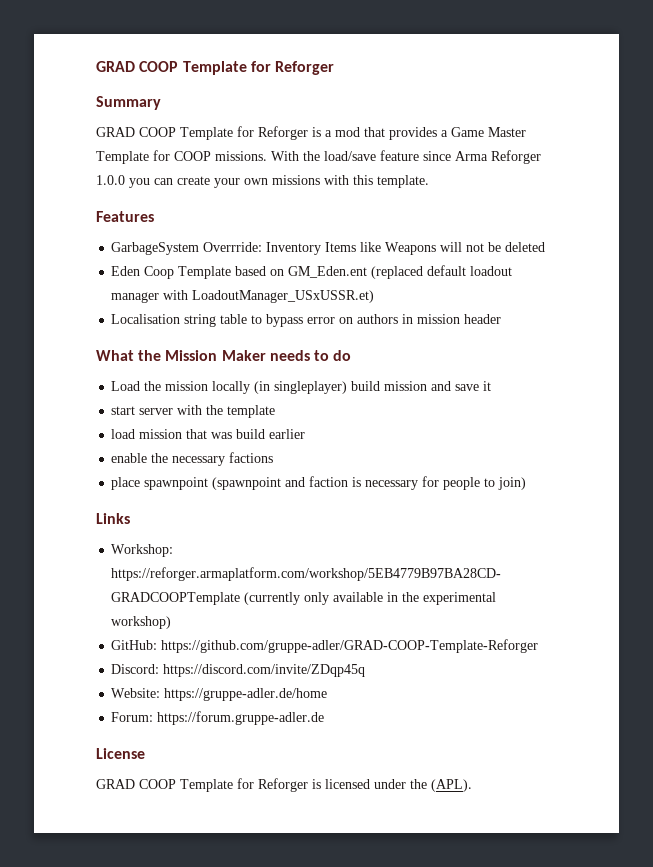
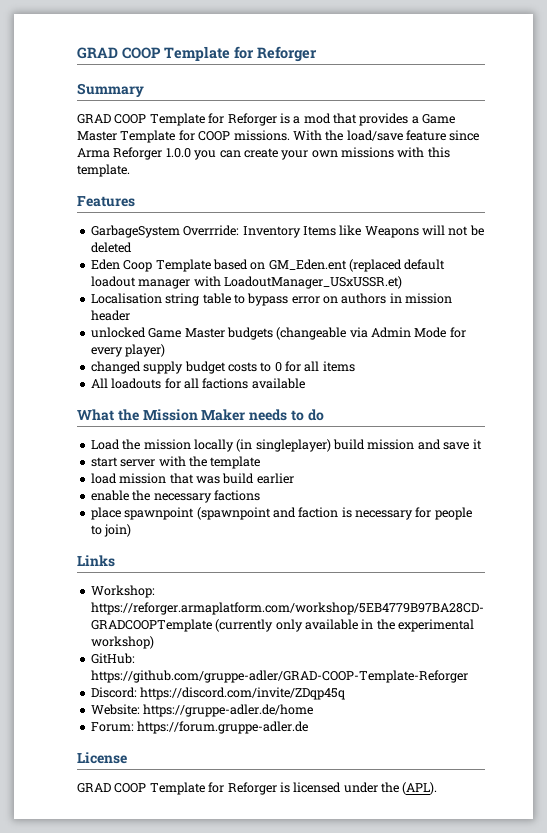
+ unlocked Game Master budgets (changeable via Admin Mode for every player)
+ changed supply budget costs to 0 for all items
+ All loadouts for all factions available

